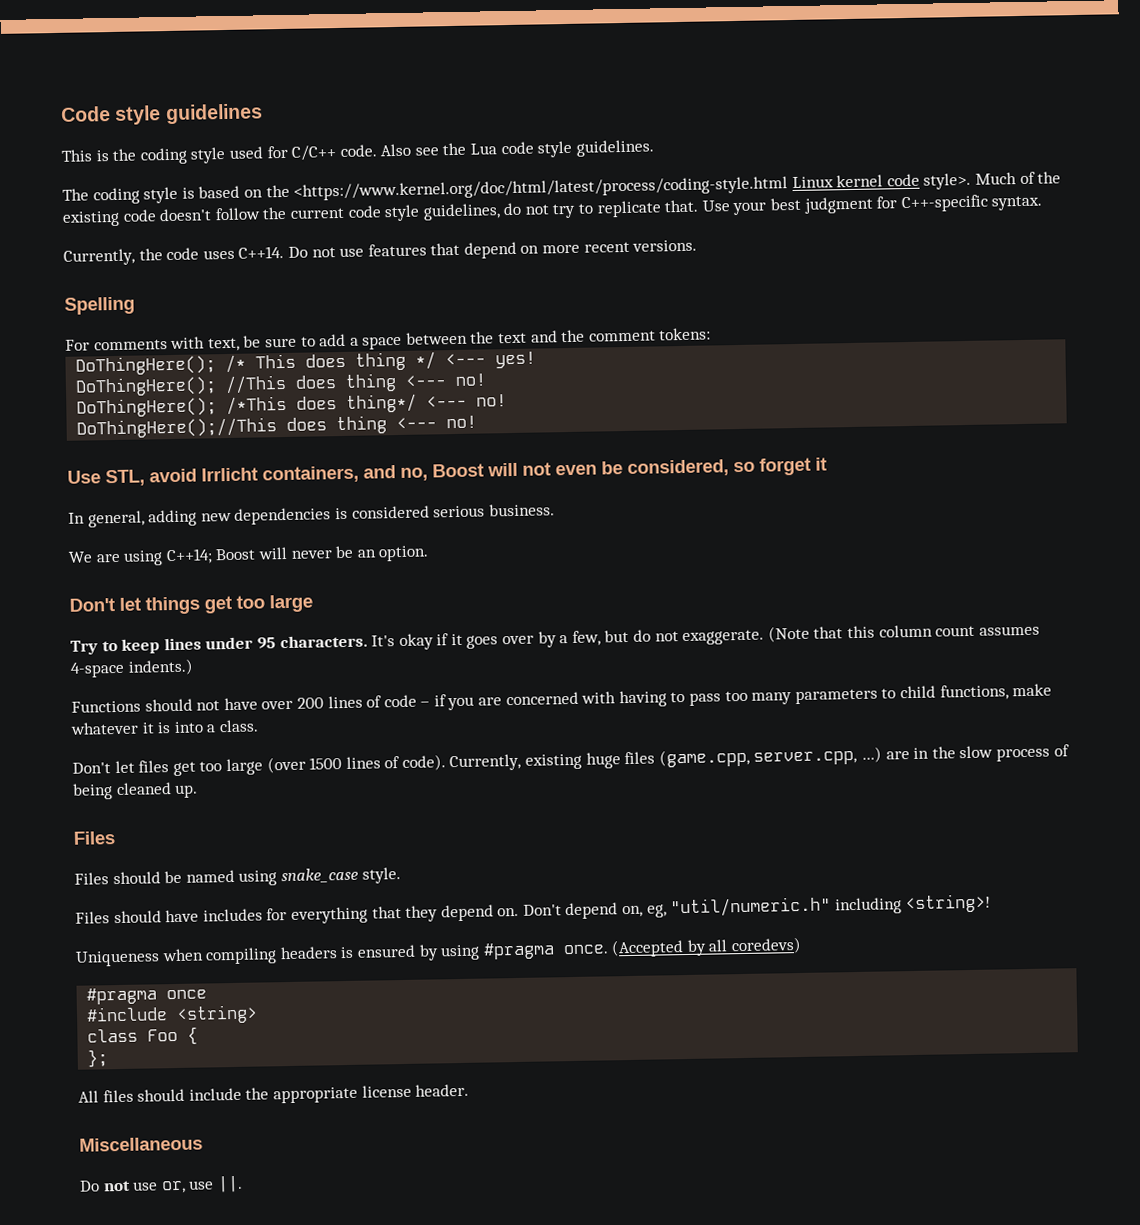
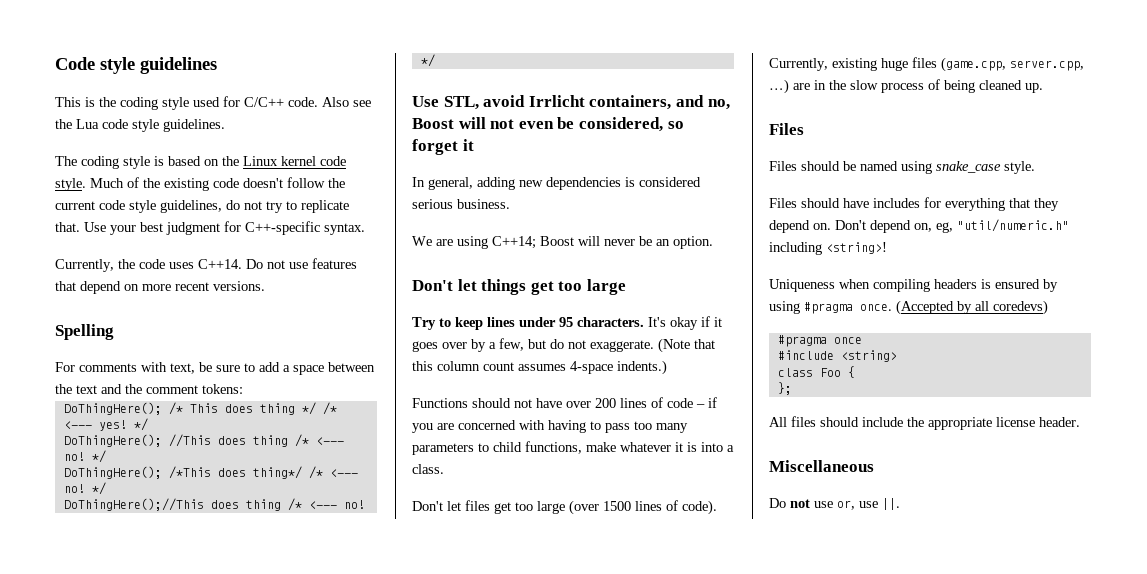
- The coding style is based on the <https://www.kernel.org/doc/html/latest/process/coding-style.html Linux kernel code style>.
+ The coding style is based on the Linux kernel code style.
- DoThingHere(); /* This does thing */ <--- yes!
+ DoThingHere(); /* This does thing */ /* <--- yes! */
- DoThingHere(); //This does thing <--- no!
+ DoThingHere(); //This does thing /* <--- no! */
- DoThingHere(); /*This does thing*/ <--- no!
+ DoThingHere(); /*This does thing*/ /* <--- no! */
- DoThingHere();//This does thing <--- no!
+ DoThingHere();//This does thing /* <--- no! */

